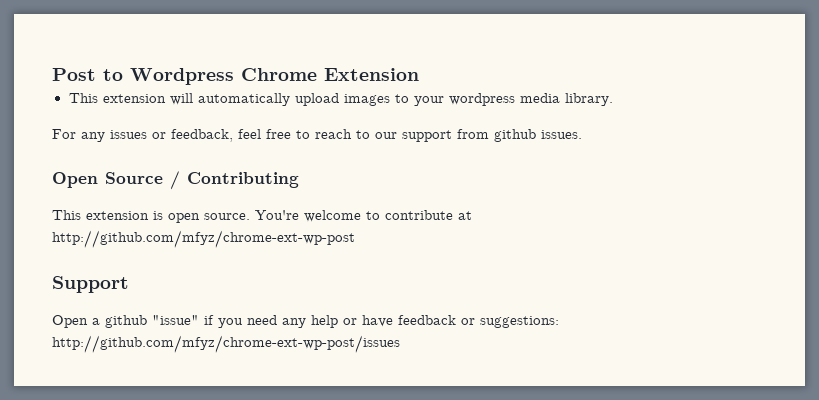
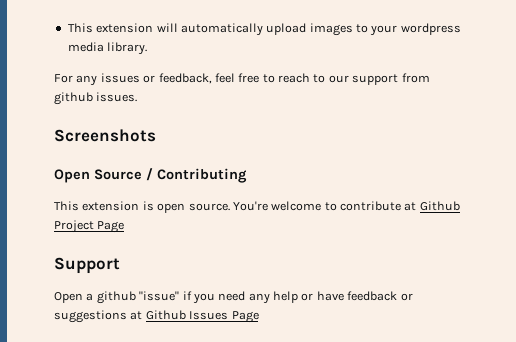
- Post to Wordpress Chrome Extension
+ Screenshots
- You're welcome to contribute at http://github.com/mfyz/chrome-ext-wp-post
+ You're welcome to contribute at Github Project Page
- Open a github "issue" if you need any help or have feedback or suggestions: http://github.com/mfyz/chrome-ext-wp-post/issues
+ Open a github "issue" if you need any help or have feedback or suggestions at Github Issues Page

